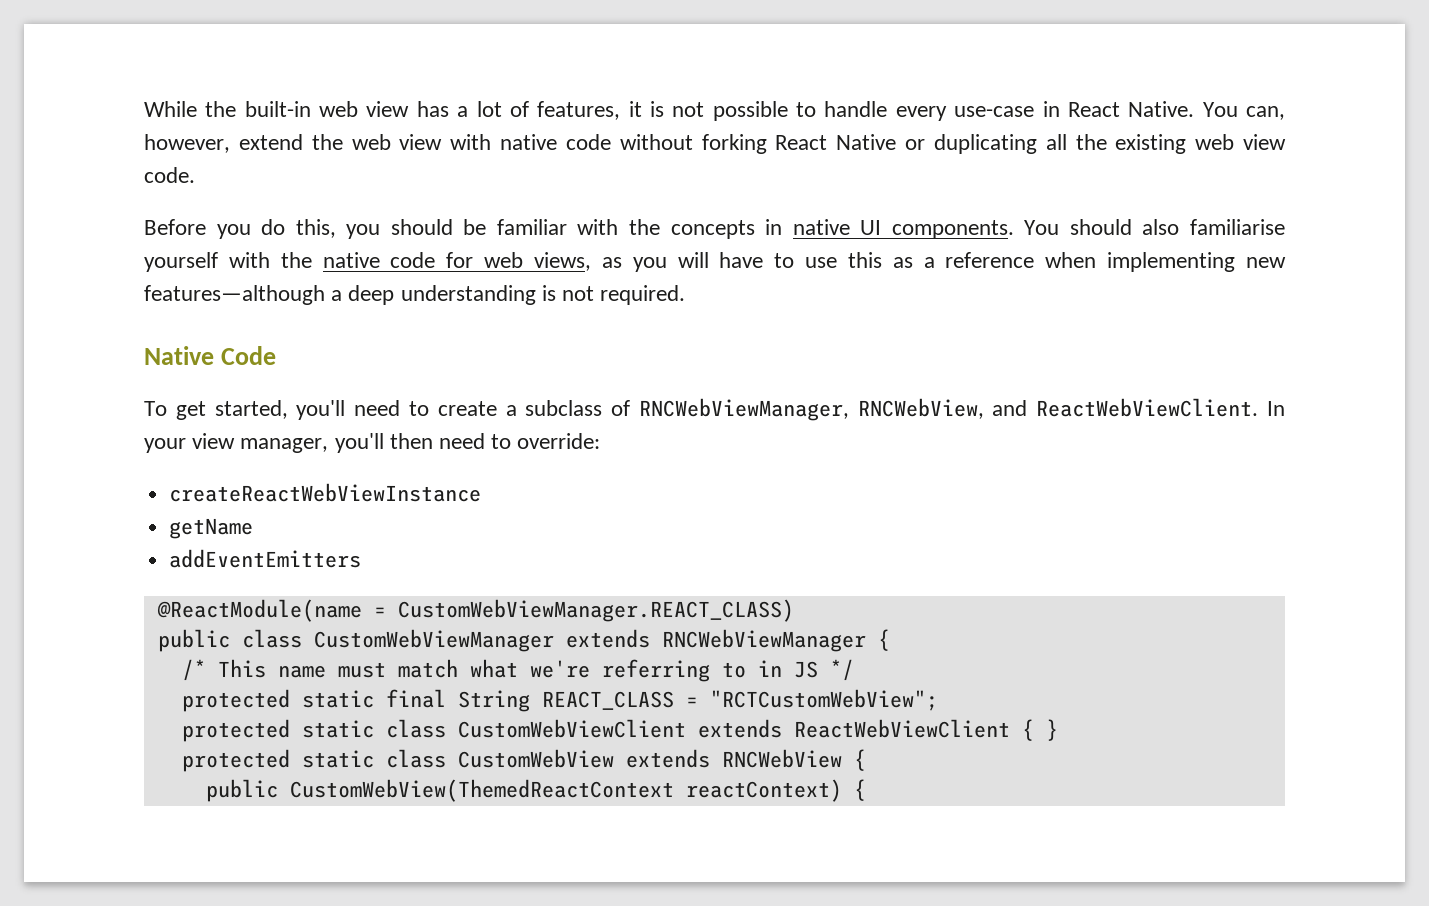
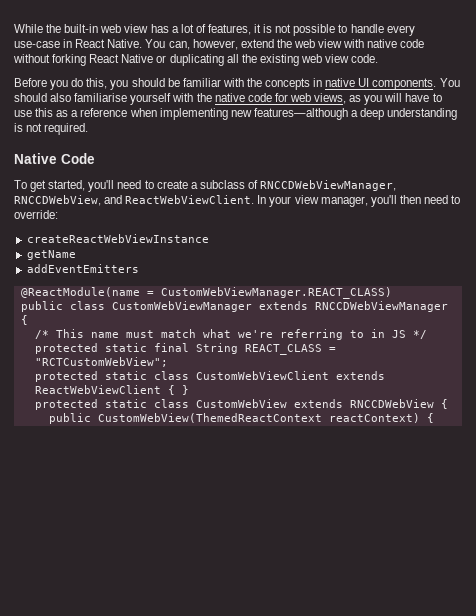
- To get started, you'll need to create a subclass of RNCWebViewManager, RNCWebView, and ReactWebViewClient.
+ To get started, you'll need to create a subclass of RNCCDWebViewManager, RNCCDWebView, and ReactWebViewClient.
- public class CustomWebViewManager extends RNCWebViewManager {
+ public class CustomWebViewManager extends RNCCDWebViewManager {
- protected static class CustomWebView extends RNCWebView {
+ protected static class CustomWebView extends RNCCDWebView {

